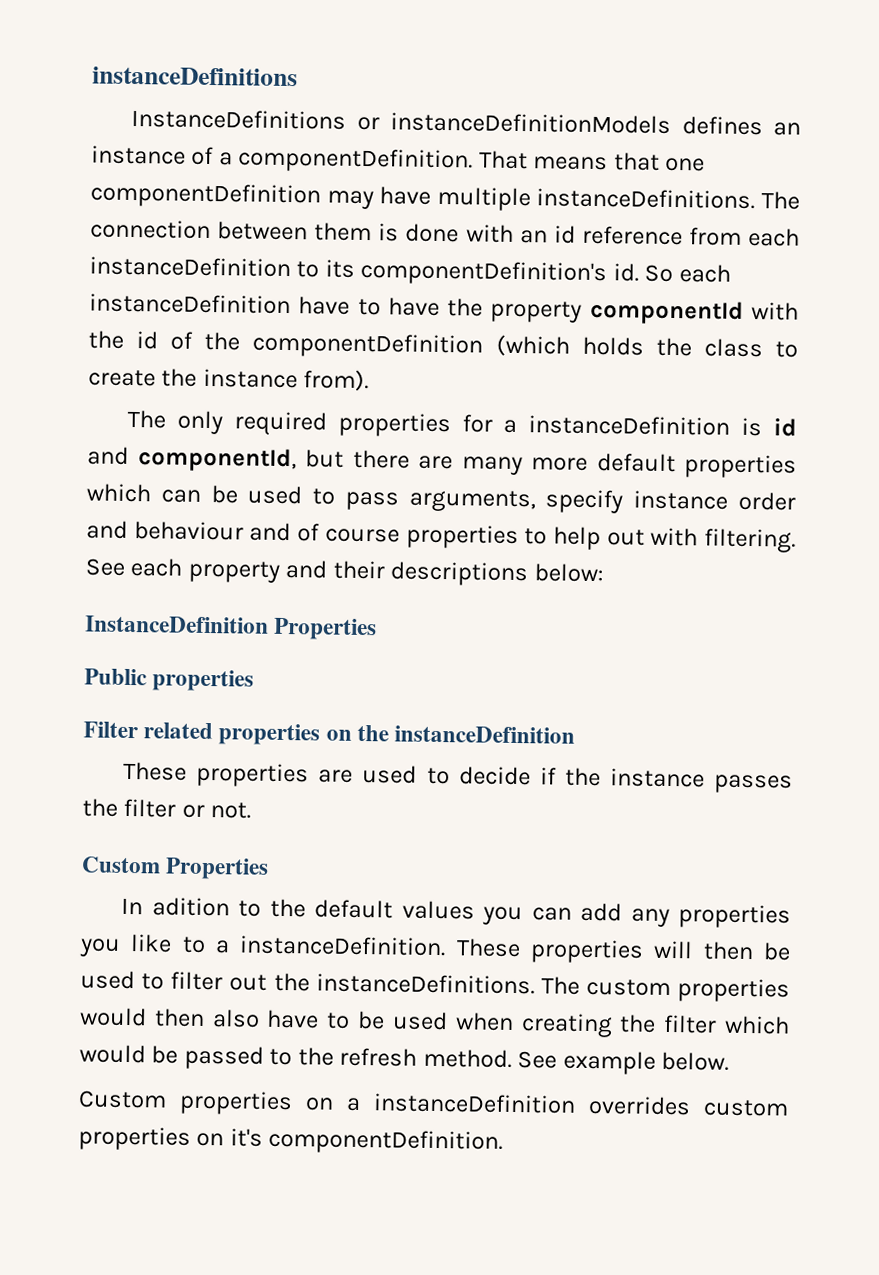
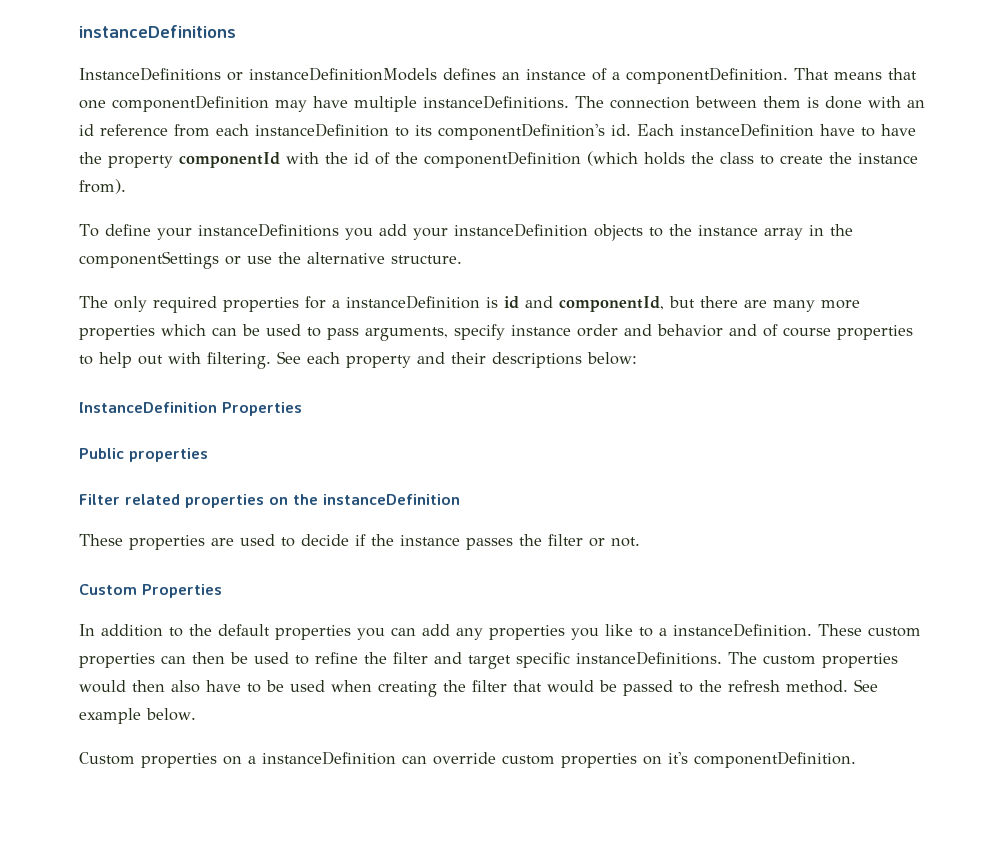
- So each instanceDefinition have to have the property componentId with the id of the componentDefinition (which holds the class to create the instance from).
+ Each instanceDefinition have to have the property componentId with the id of the componentDefinition (which holds the class to create the instance from).
+ To define your instanceDefinitions you add your instanceDefinition objects to the instance array in the componentSettings or use the alternative structure.
- The only required properties for a instanceDefinition is id and componentId, but there are many more default properties which can be used to pass arguments, specify instance order and behaviour and of course properties to help out with filtering.
+ The only required properties for a instanceDefinition is id and componentId, but there are many more properties which can be used to pass arguments, specify instance order and behavior and of course properties to help out with filtering.
- In adition to the default values you can add any properties you like to a instanceDefinition.
+ In addition to the default properties you can add any properties you like to a instanceDefinition.
- These properties will then be used to filter out the instanceDefinitions.
+ These custom properties can then be used to refine the filter and target specific instanceDefinitions.
- The custom properties would then also have to be used when creating the filter which would be passed to the refresh method.
+ The custom properties would then also have to be used when creating the filter that would be passed to the refresh method.
- Custom properties on a instanceDefinition overrides custom properties on it's componentDefinition.
+ Custom properties on a instanceDefinition can override custom properties on it's componentDefinition.

